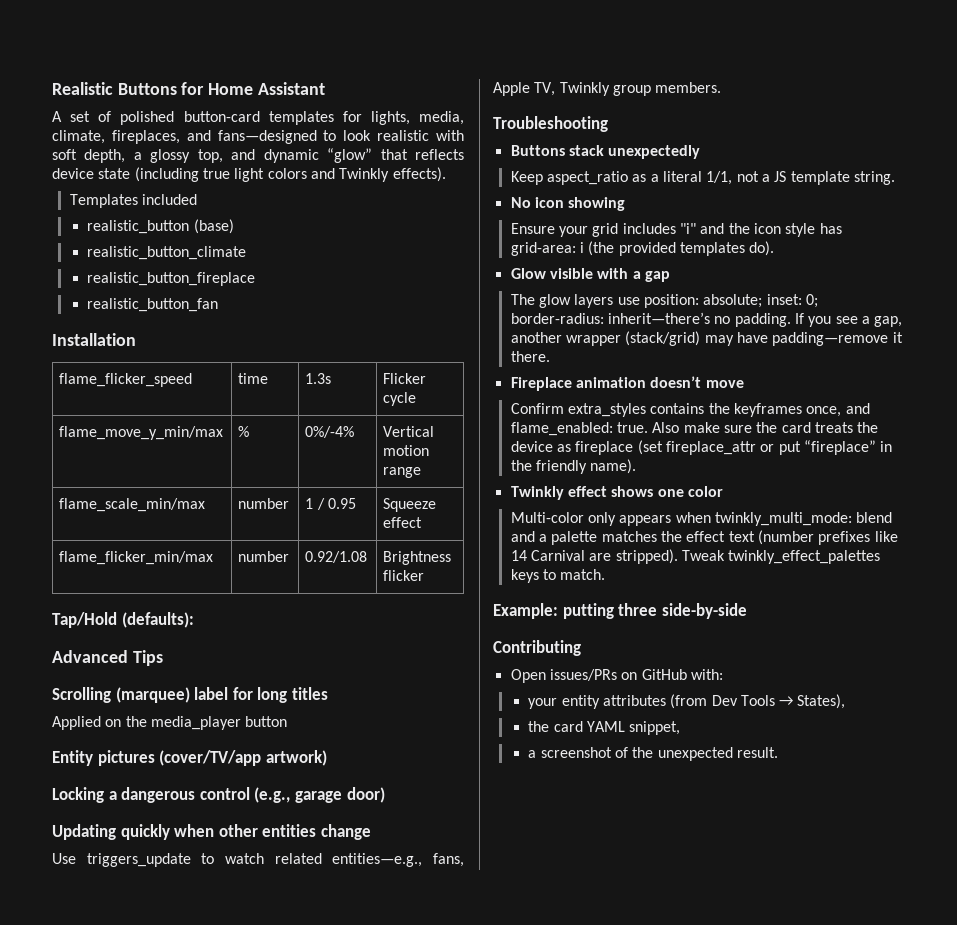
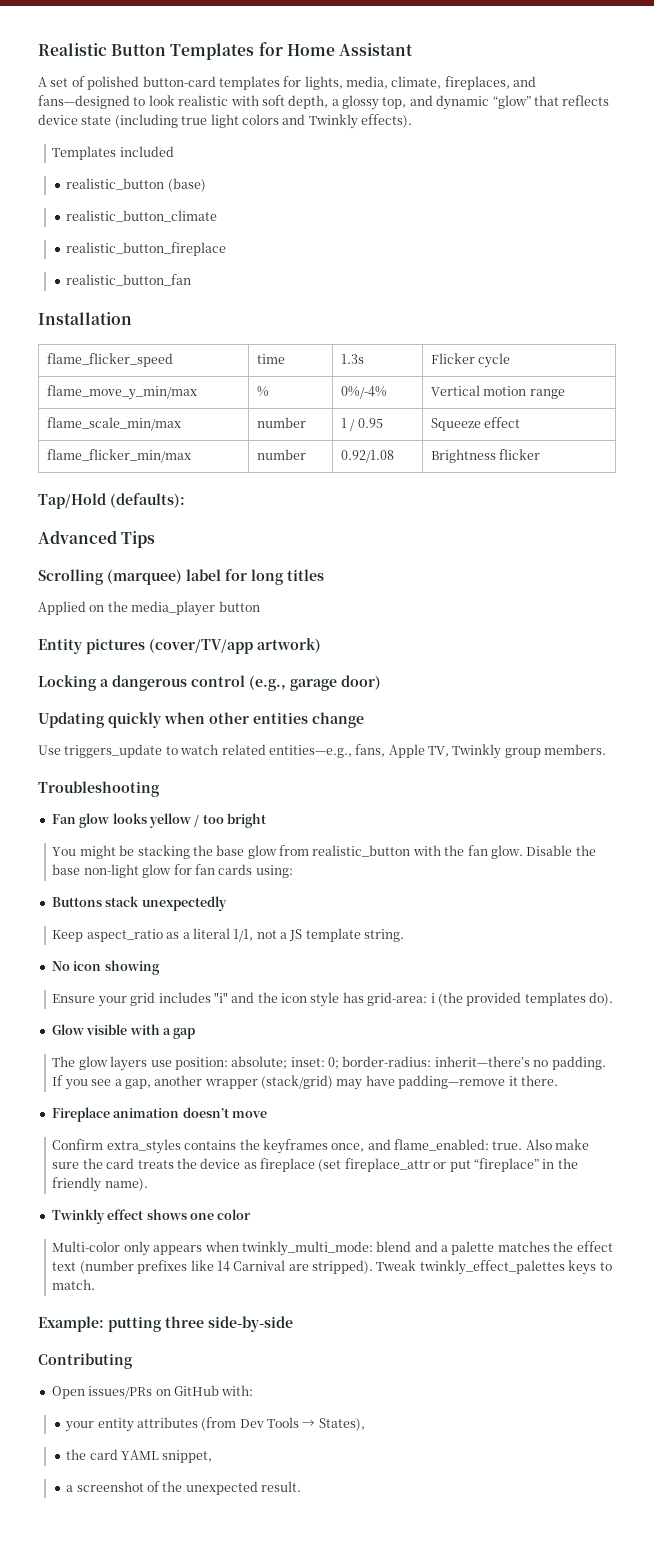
- Realistic Buttons for Home Assistant
+ Realistic Button Templates for Home Assistant
+ Fan glow looks yellow / too bright
+ You might be stacking the base glow from realistic_button with the fan glow. Disable the base non-light glow for fan cards using:

